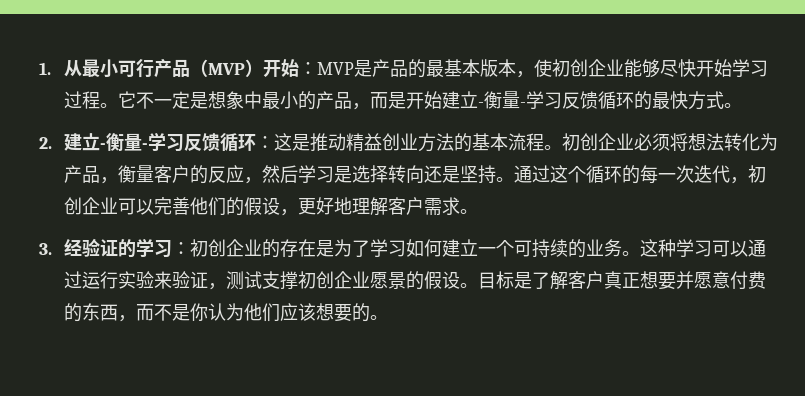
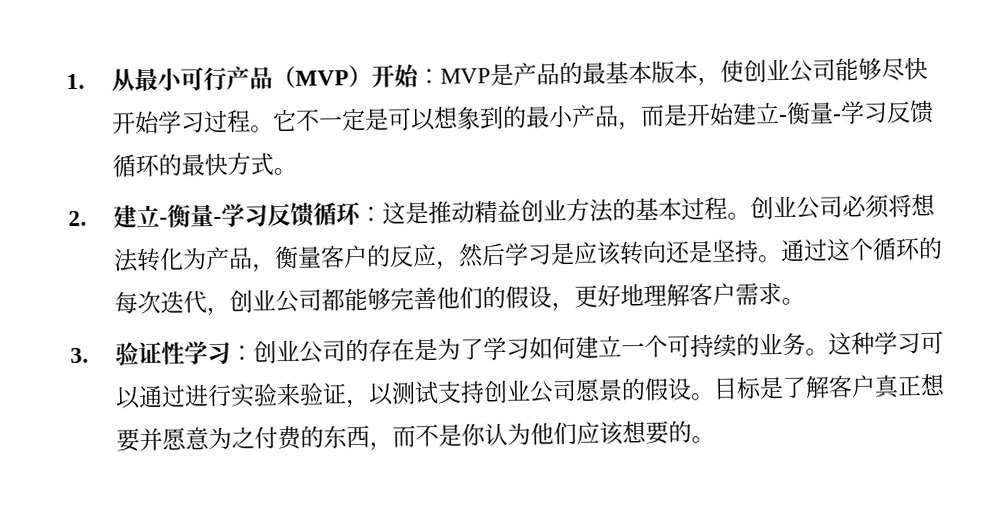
- 1.从最小可行产品（MVP）开始：MVP是产品的最基本版本，使初创企业能够尽快开始学习过程。
+ 1.从最小可行产品（MVP）开始：MVP是产品的最基本版本，使创业公司能够尽快开始学习过程。
- 它不一定是想象中最小的产品，而是开始建立-衡量-学习反馈循环的最快方式。
+ 它不一定是可以想象到的最小产品，而是开始建立-衡量-学习反馈循环的最快方式。
- 2.建立-衡量-学习反馈循环：这是推动精益创业方法的基本流程。初创企业必须将想法转化为产品，衡量客户的反应，然后学习是选择转向还是坚持。
+ 2.建立-衡量-学习反馈循环：这是推动精益创业方法的基本过程。创业公司必须将想法转化为产品，衡量客户的反应，然后学习是应该转向还是坚持。
- 通过这个循环的每一次迭代，初创企业可以完善他们的假设，更好地理解客户需求。
+ 通过这个循环的每次迭代，创业公司都能够完善他们的假设，更好地理解客户需求。
- 3.经验证的学习：初创企业的存在是为了学习如何建立一个可持续的业务。
+ 3.验证性学习：创业公司的存在是为了学习如何建立一个可持续的业务。
- 这种学习可以通过运行实验来验证，测试支撑初创企业愿景的假设。
+ 这种学习可以通过进行实验来验证，以测试支持创业公司愿景的假设。
- 目标是了解客户真正想要并愿意付费的东西，而不是你认为他们应该想要的。
+ 目标是了解客户真正想要并愿意为之付费的东西，而不是你认为他们应该想要的。

